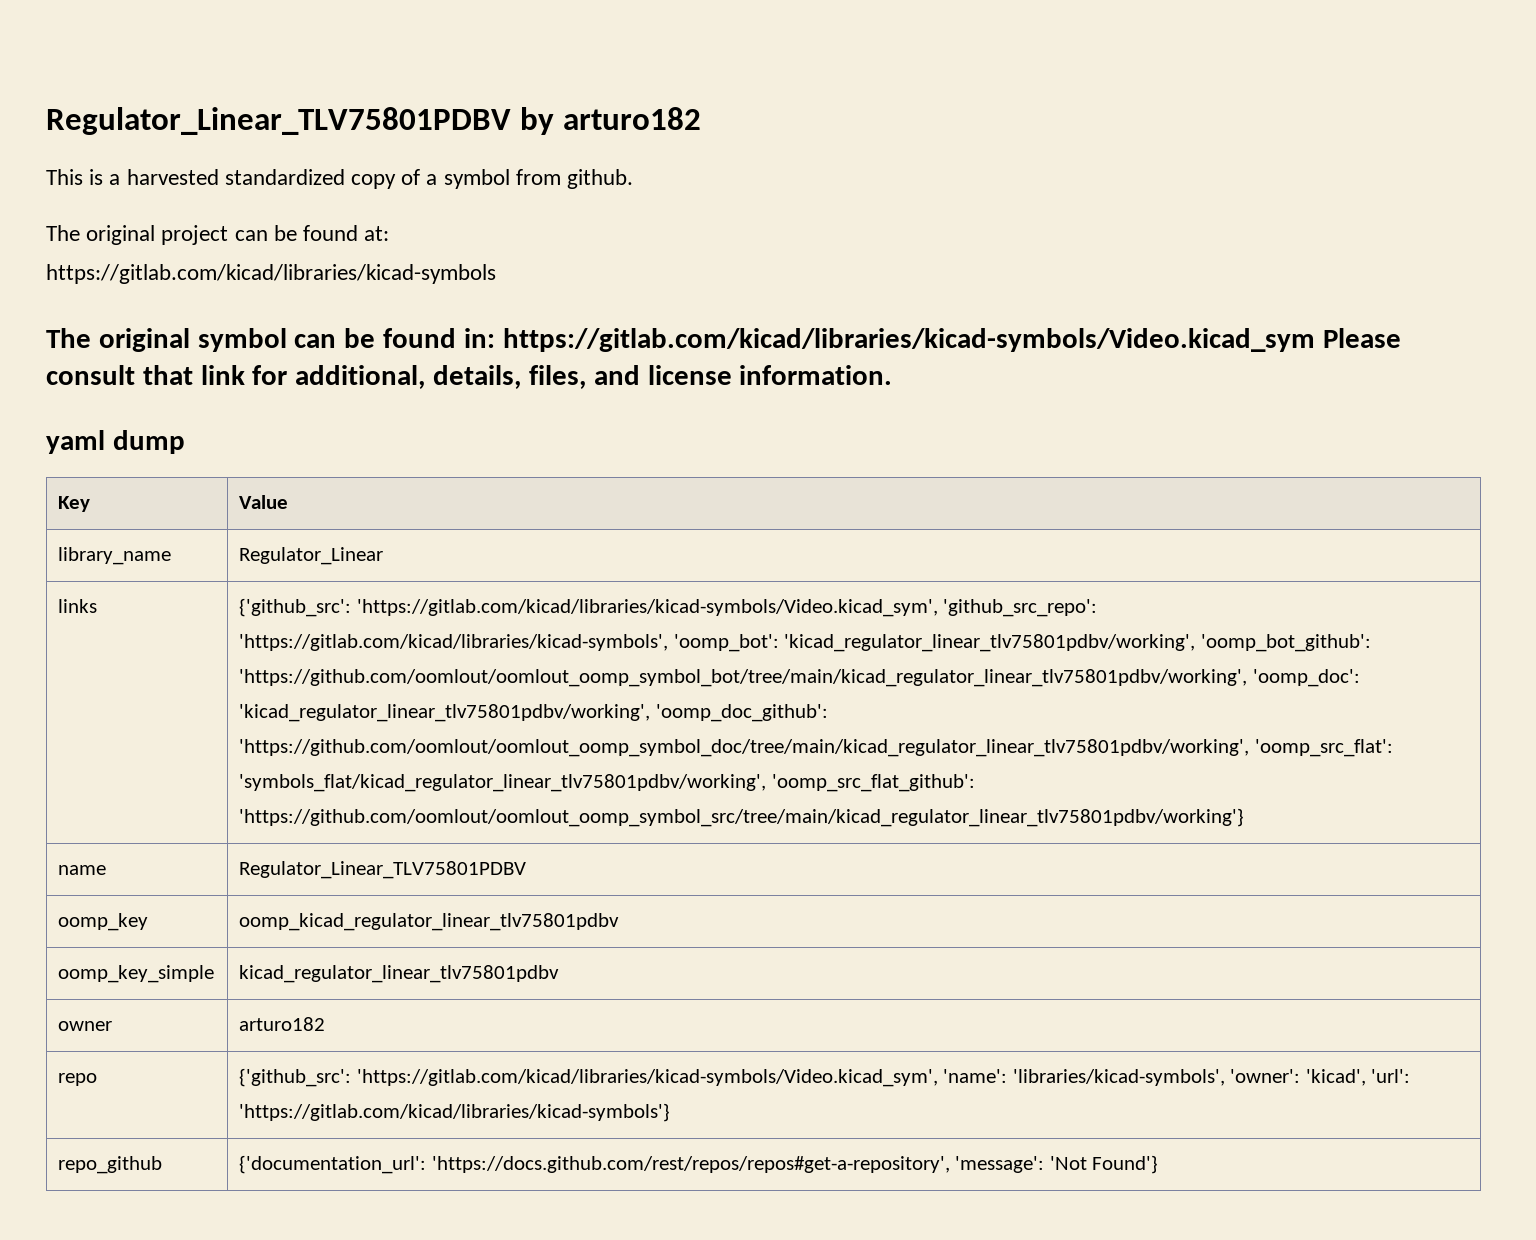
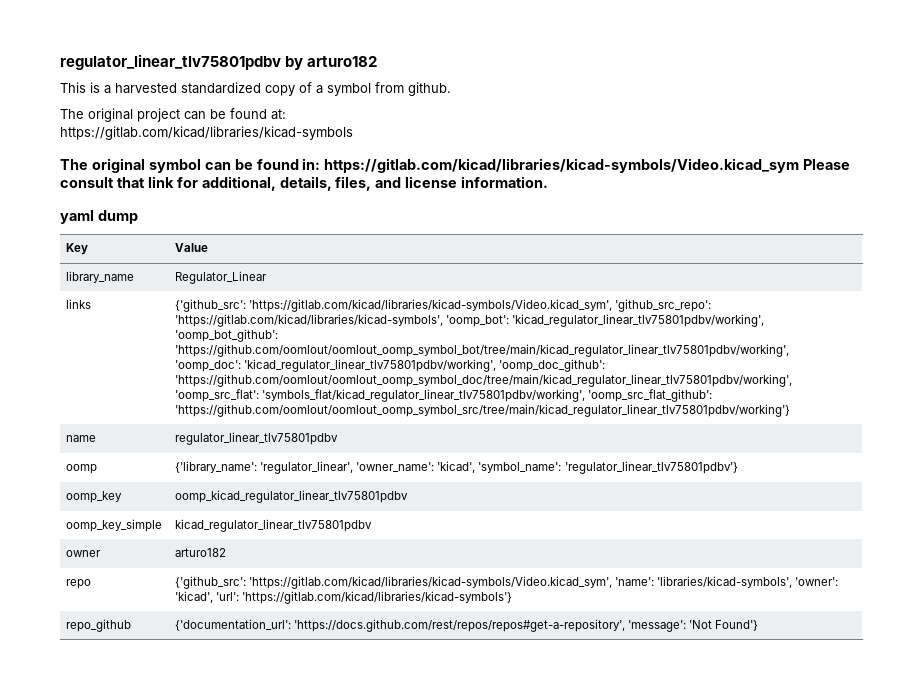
- Regulator_Linear_TLV75801PDBV by arturo182
+ regulator_linear_tlv75801pdbv by arturo182
- name | Regulator_Linear_TLV75801PDBV
+ name | regulator_linear_tlv75801pdbv
+ oomp | {'library_name': 'regulator_linear', 'owner_name': 'kicad', 'symbol_name': 'regulator_linear_tlv75801pdbv'}

